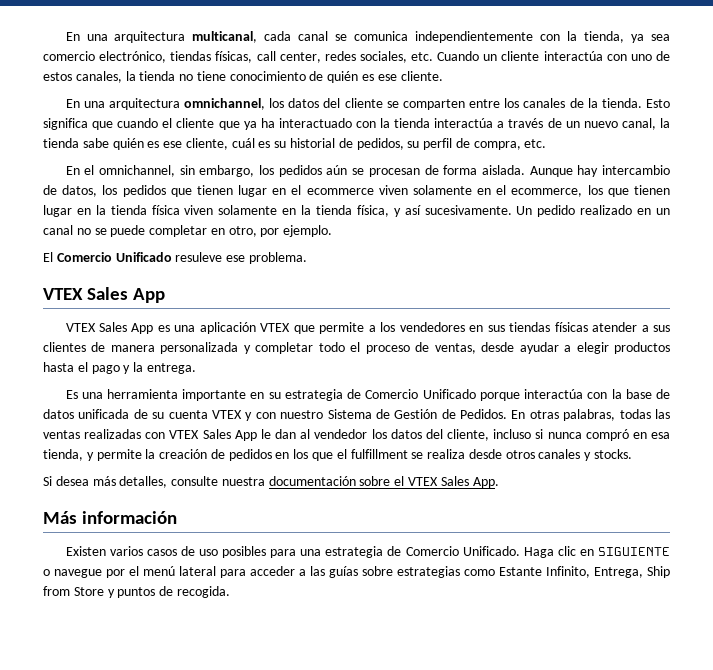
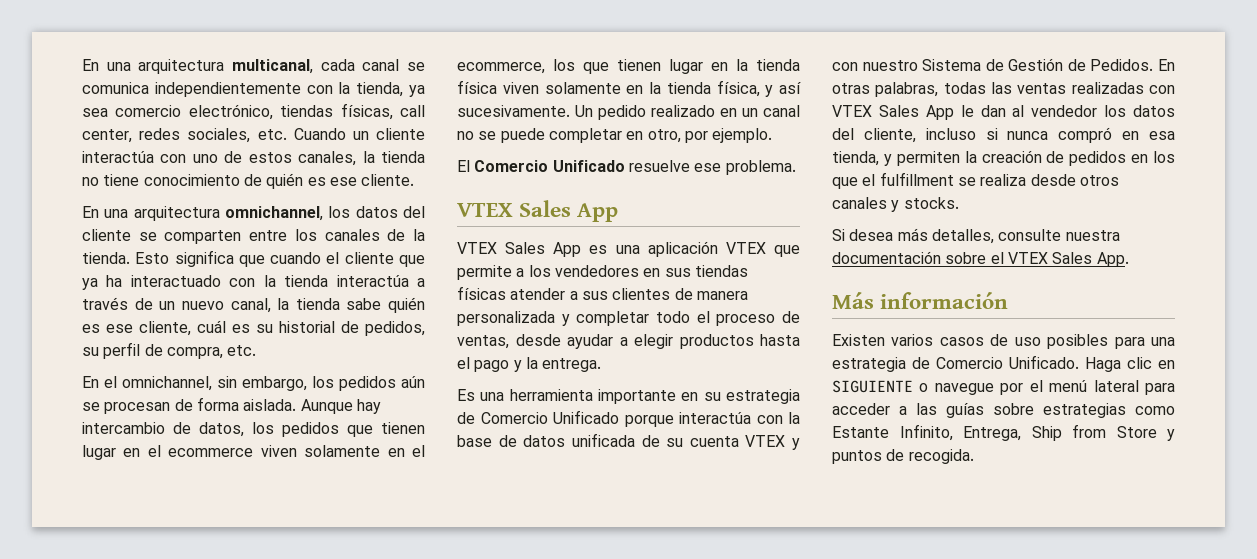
- El Comercio Unificado resuleve ese problema.
+ El Comercio Unificado resuelve ese problema.
- En otras palabras, todas las ventas realizadas con VTEX Sales App le dan al vendedor los datos del cliente, incluso si nunca compró en esa tienda, y permite la creación de pedidos en los que el fulfillment se realiza desde otros canales y stocks.
+ En otras palabras, todas las ventas realizadas con VTEX Sales App le dan al vendedor los datos del cliente, incluso si nunca compró en esa tienda, y permiten la creación de pedidos en los que el fulfillment se realiza desde otros canales y stocks.

